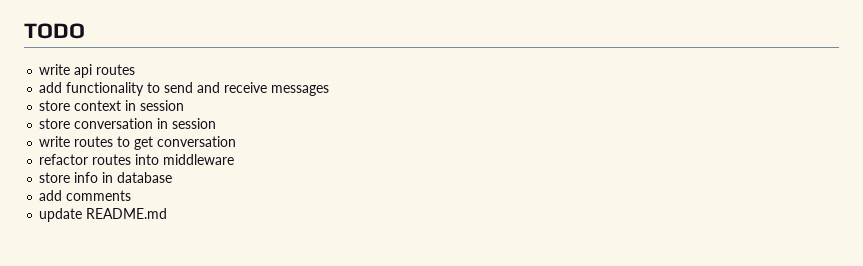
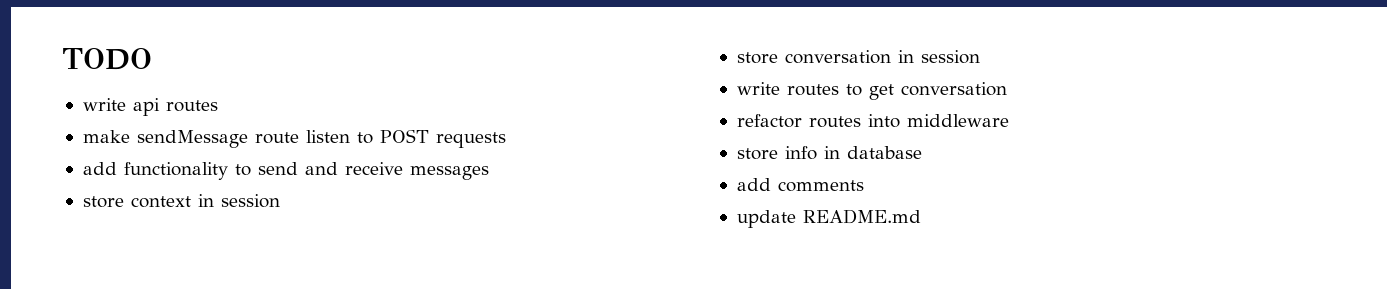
+ make sendMessage route listen to POST requests

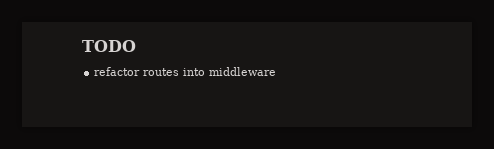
- write api routes
- make sendMessage route listen to POST requests
- add functionality to send and receive messages
- store context in session
- store conversation in session
- write routes to get conversation
  refactor routes into middleware
- store info in database
- add comments
- update README.md

